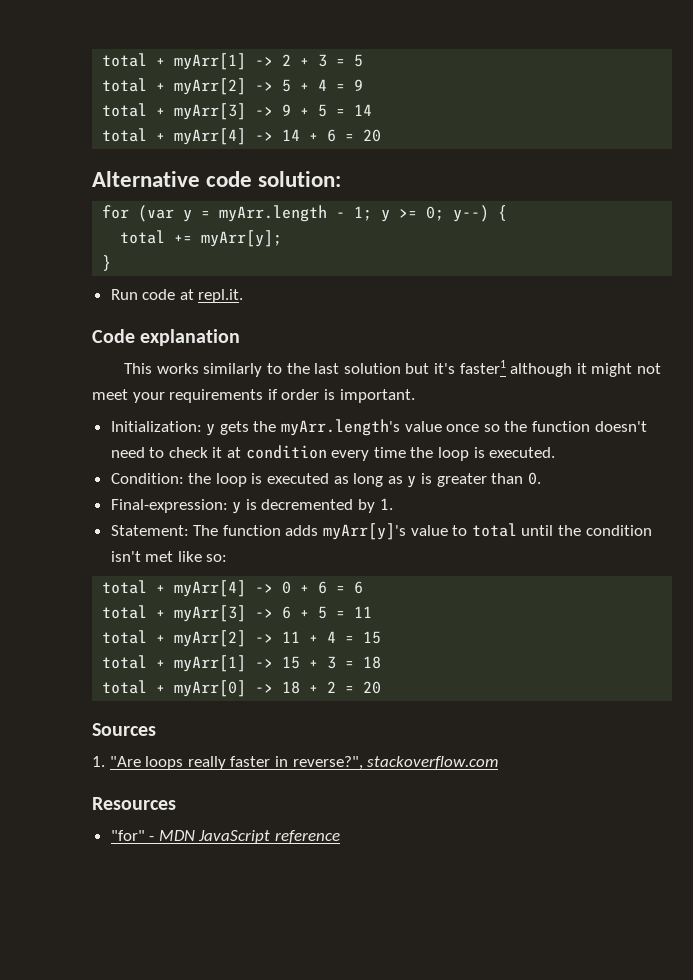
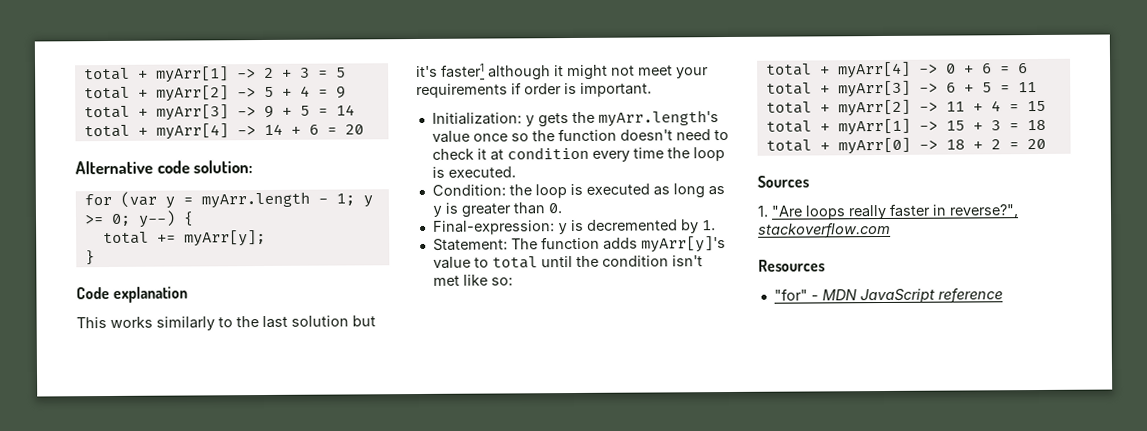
- Run code at repl.it.

